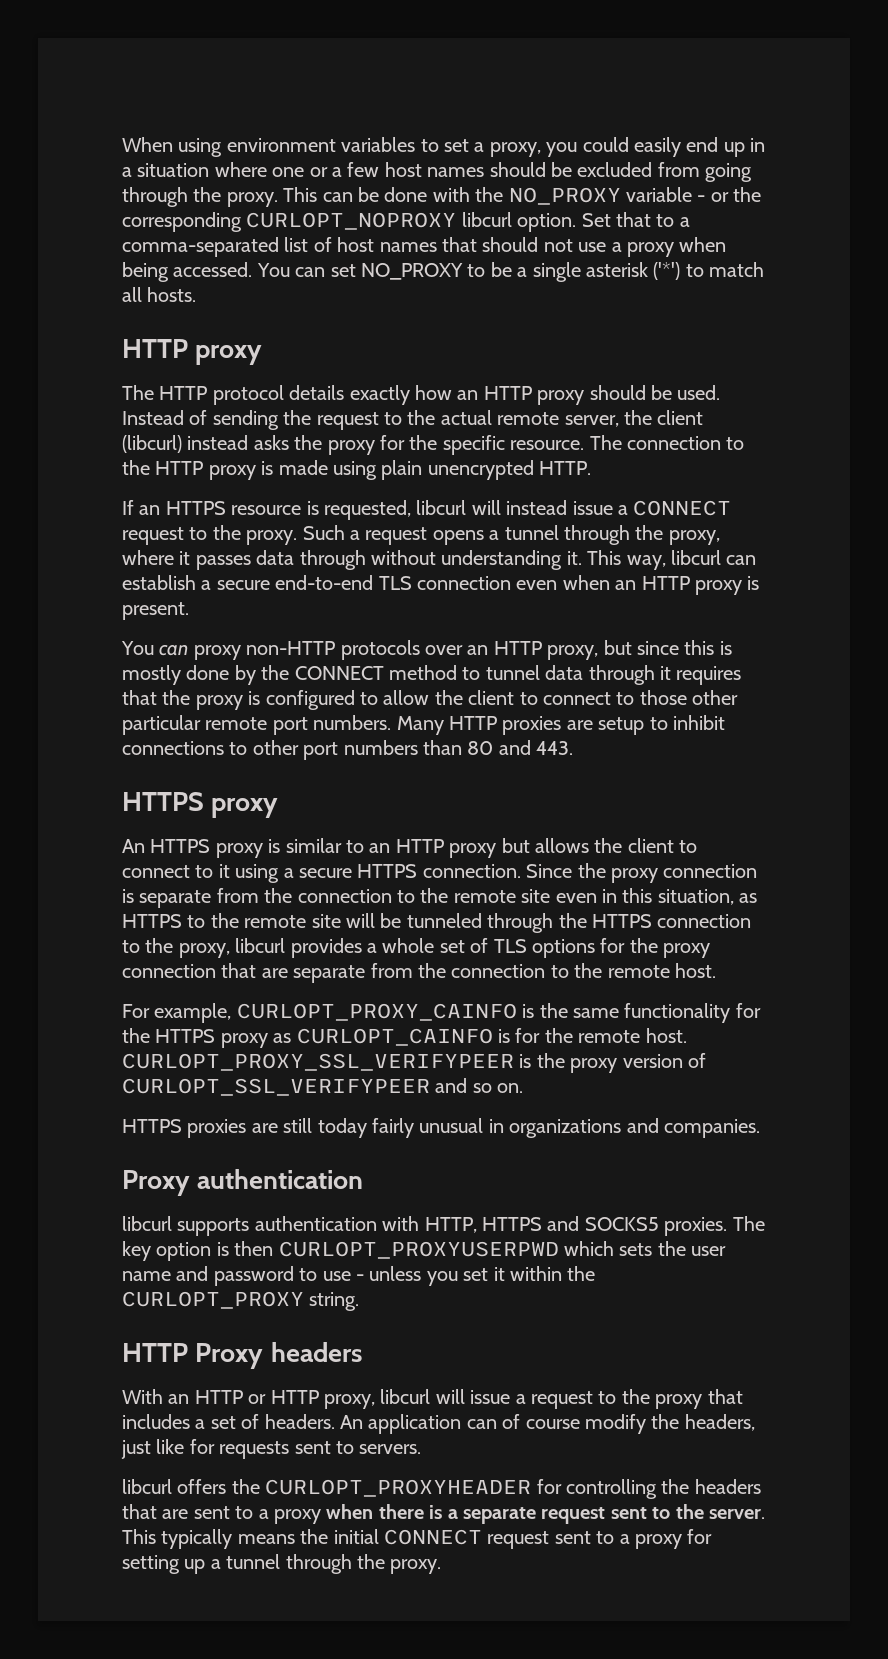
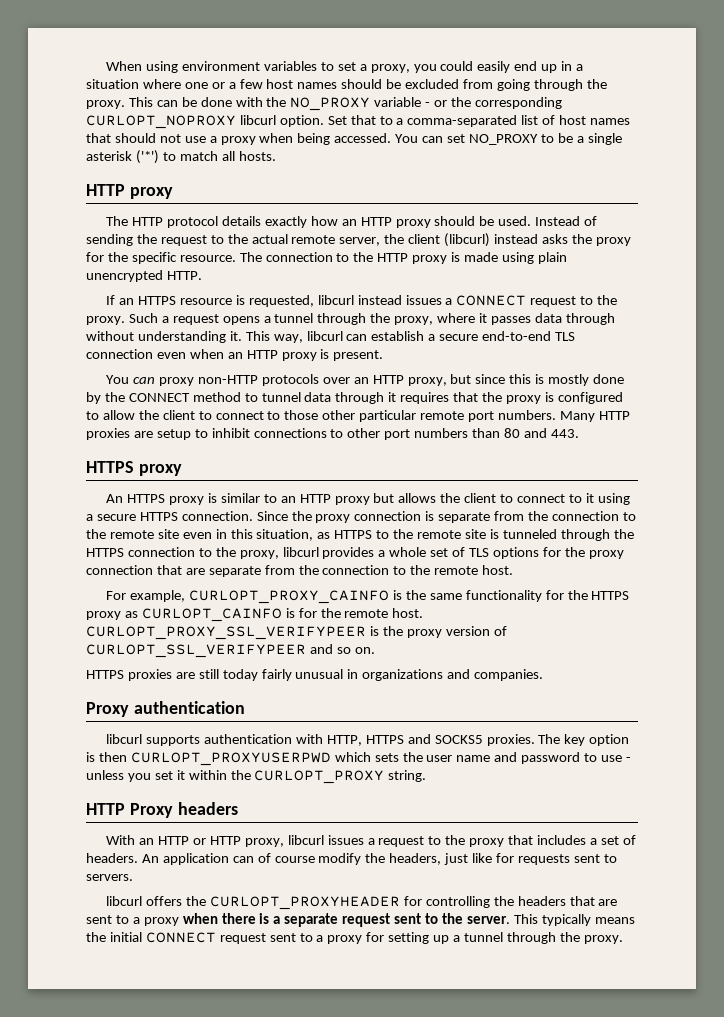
- If an HTTPS resource is requested, libcurl will instead issue a CONNECT request to the proxy.
+ If an HTTPS resource is requested, libcurl instead issues a CONNECT request to the proxy.
- Since the proxy connection is separate from the connection to the remote site even in this situation, as HTTPS to the remote site will be tunneled through the HTTPS connection to the proxy, libcurl provides a whole set of TLS options for the proxy connection that are separate from the connection to the remote host.
+ Since the proxy connection is separate from the connection to the remote site even in this situation, as HTTPS to the remote site is tunneled through the HTTPS connection to the proxy, libcurl provides a whole set of TLS options for the proxy connection that are separate from the connection to the remote host.
- With an HTTP or HTTP proxy, libcurl will issue a request to the proxy that includes a set of headers.
+ With an HTTP or HTTP proxy, libcurl issues a request to the proxy that includes a set of headers.

